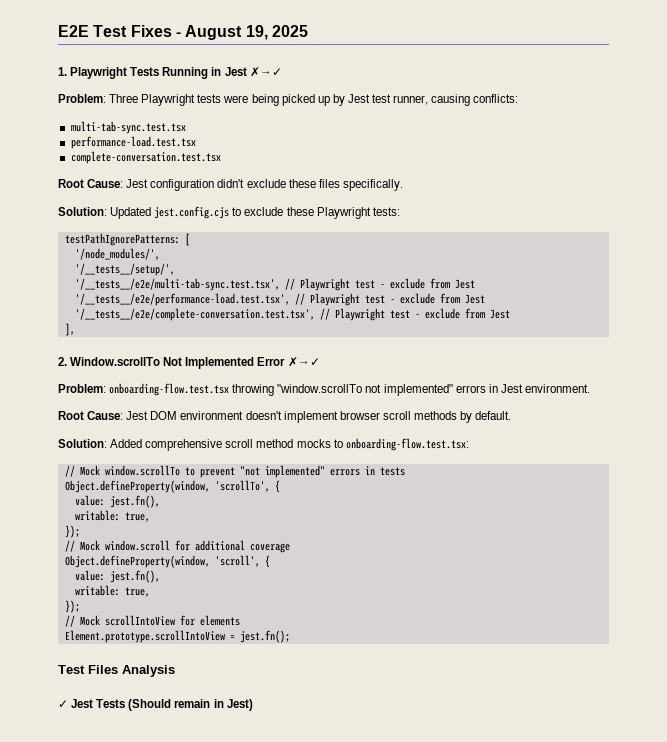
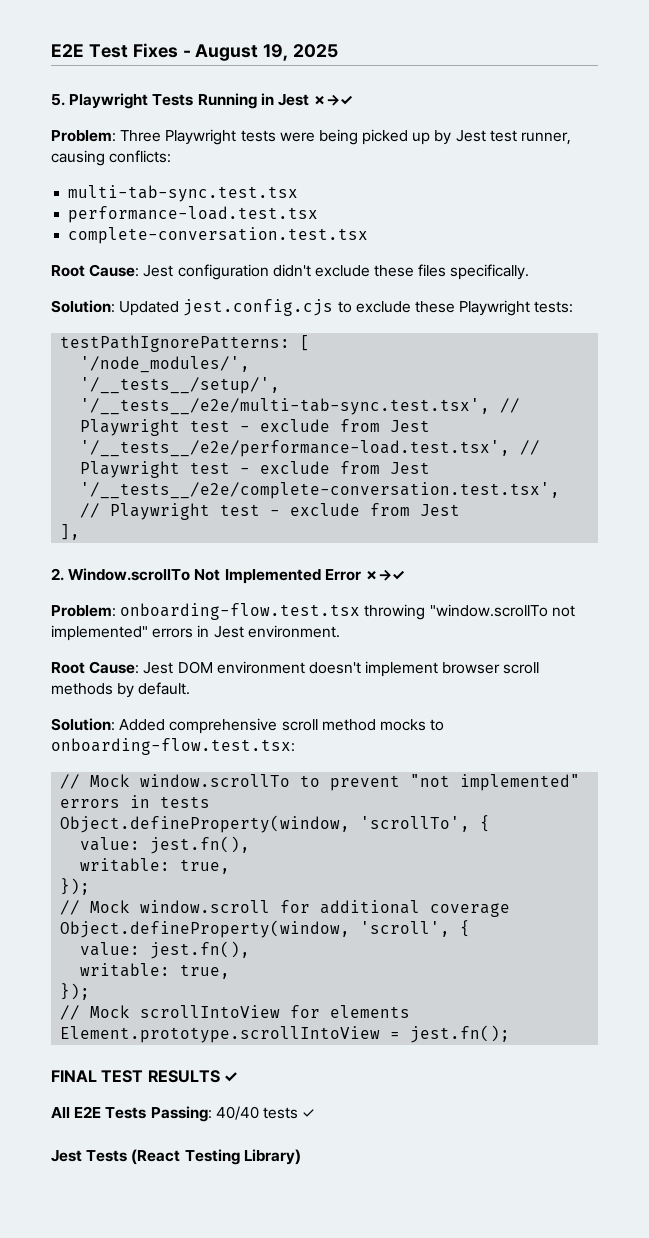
- 1. Playwright Tests Running in Jest ✗→✓
+ 5. Playwright Tests Running in Jest ✗→✓
- Test Files Analysis
- ✓ Jest Tests (Should remain in Jest)
+ FINAL TEST RESULTS ✓
+ All E2E Tests Passing: 40/40 tests ✓
+ Jest Tests (React Testing Library)

